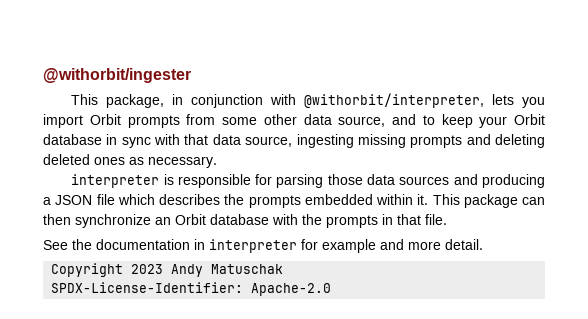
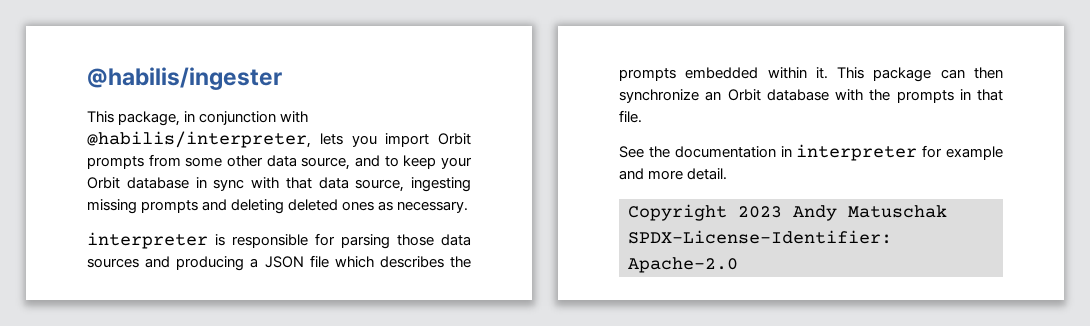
- @withorbit/ingester
+ @habilis/ingester
- This package, in conjunction with @withorbit/interpreter, lets you import Orbit prompts from some other data source, and to keep your Orbit database in sync with that data source, ingesting missing prompts and deleting deleted ones as necessary.
+ This package, in conjunction with @habilis/interpreter, lets you import Orbit prompts from some other data source, and to keep your Orbit database in sync with that data source, ingesting missing prompts and deleting deleted ones as necessary.

